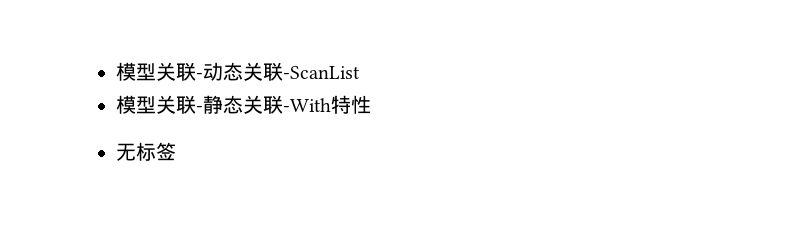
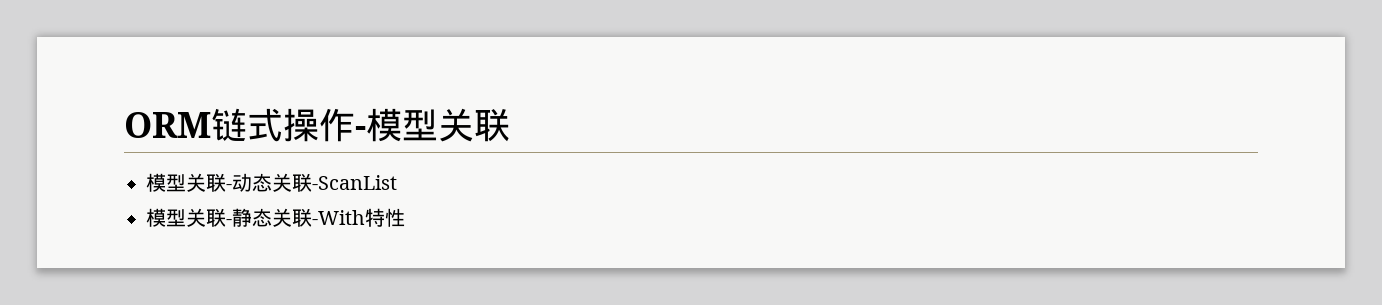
+ ORM链式操作-模型关联
- 无标签

